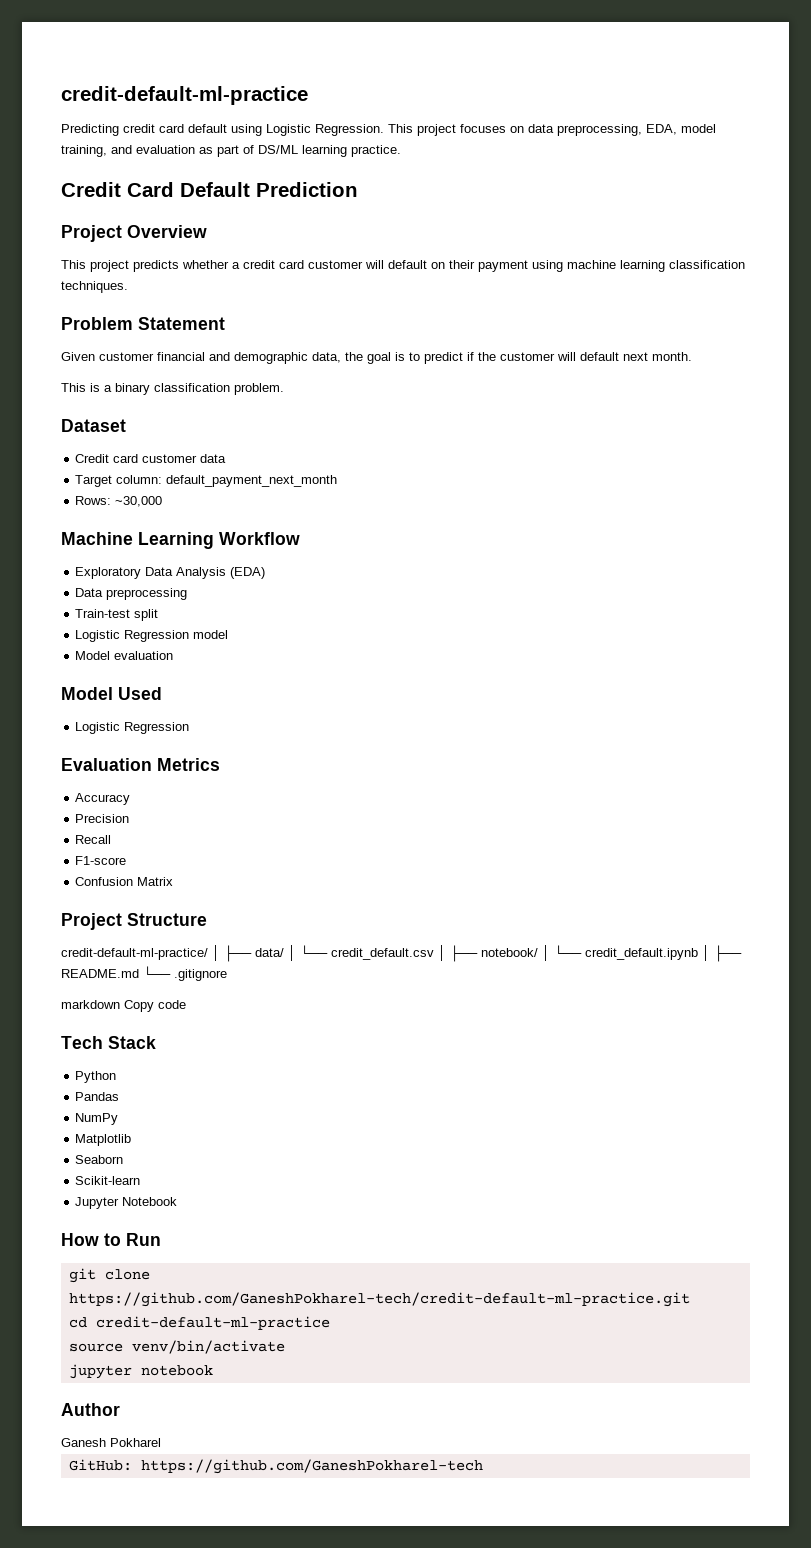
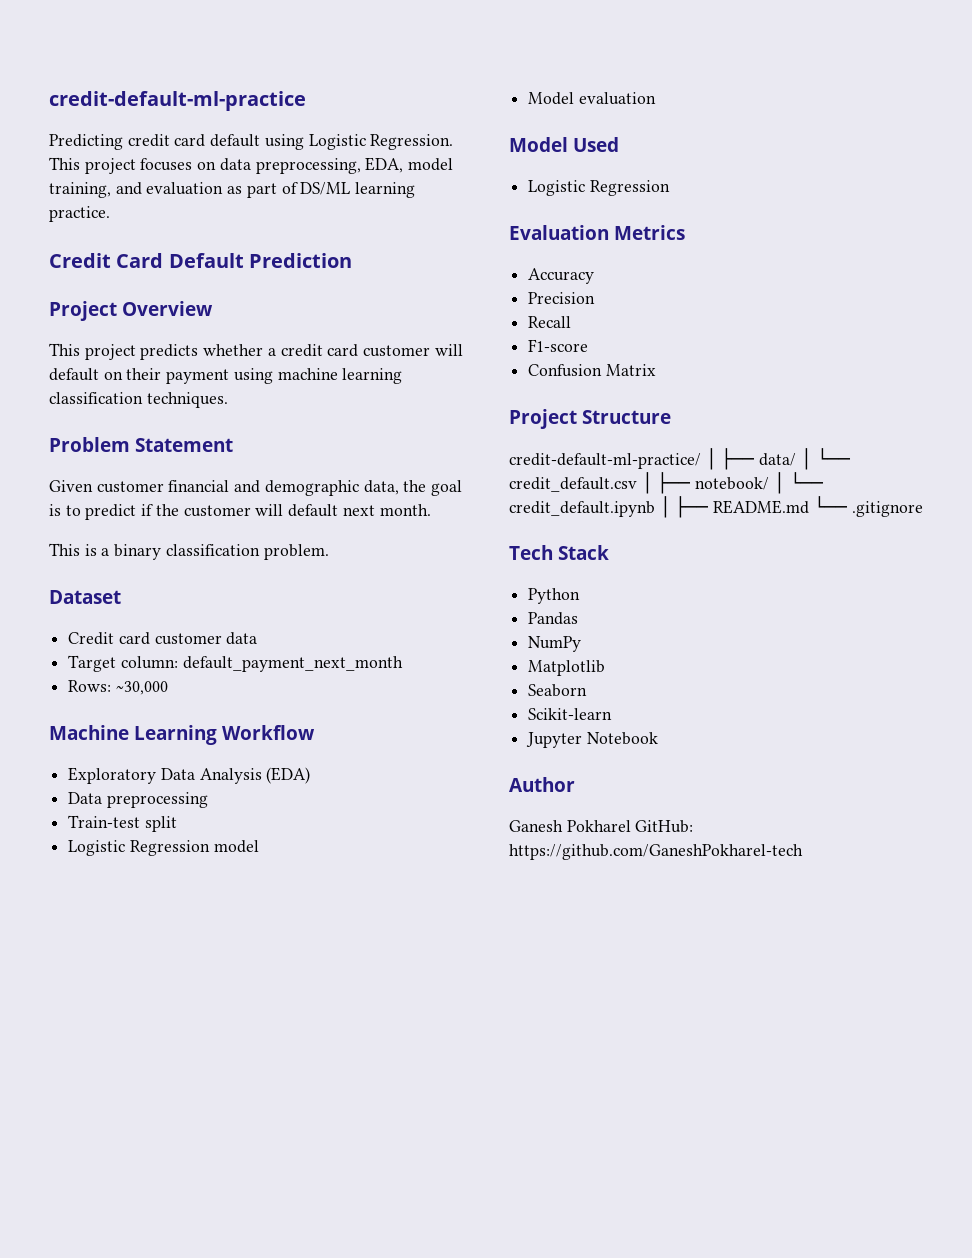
- markdown Copy code
- How to Run
- git clone https://github.com/GaneshPokharel-tech/credit-default-ml-practice.git
- cd credit-default-ml-practice
- source venv/bin/activate
- jupyter notebook
- Ganesh Pokharel
- GitHub: https://github.com/GaneshPokharel-tech
+ Ganesh Pokharel GitHub: https://github.com/GaneshPokharel-tech

